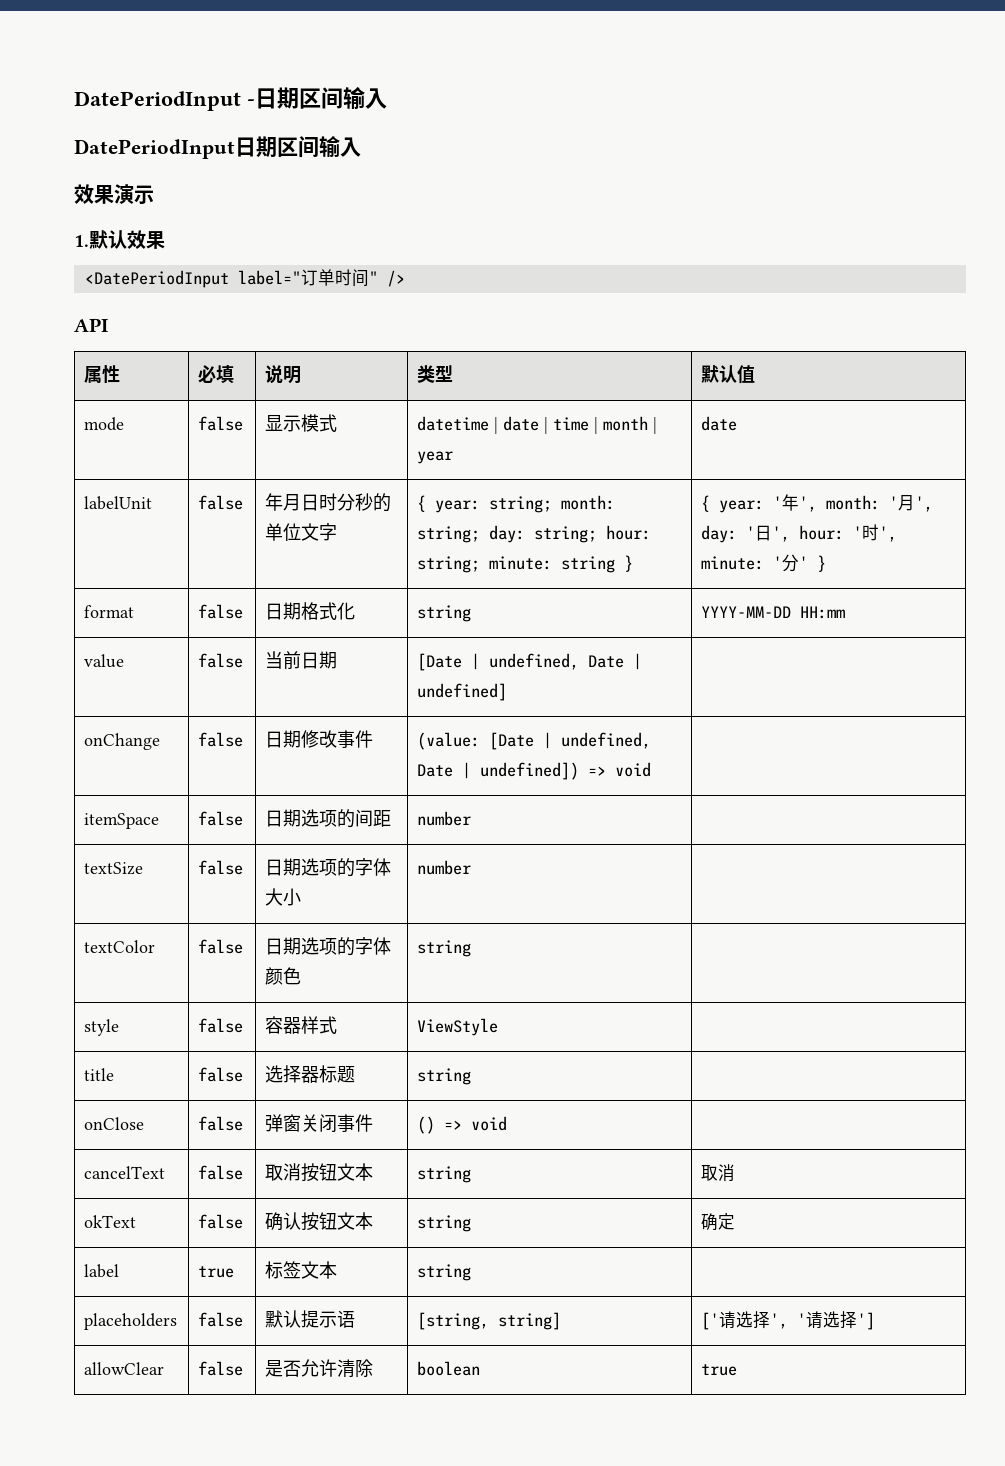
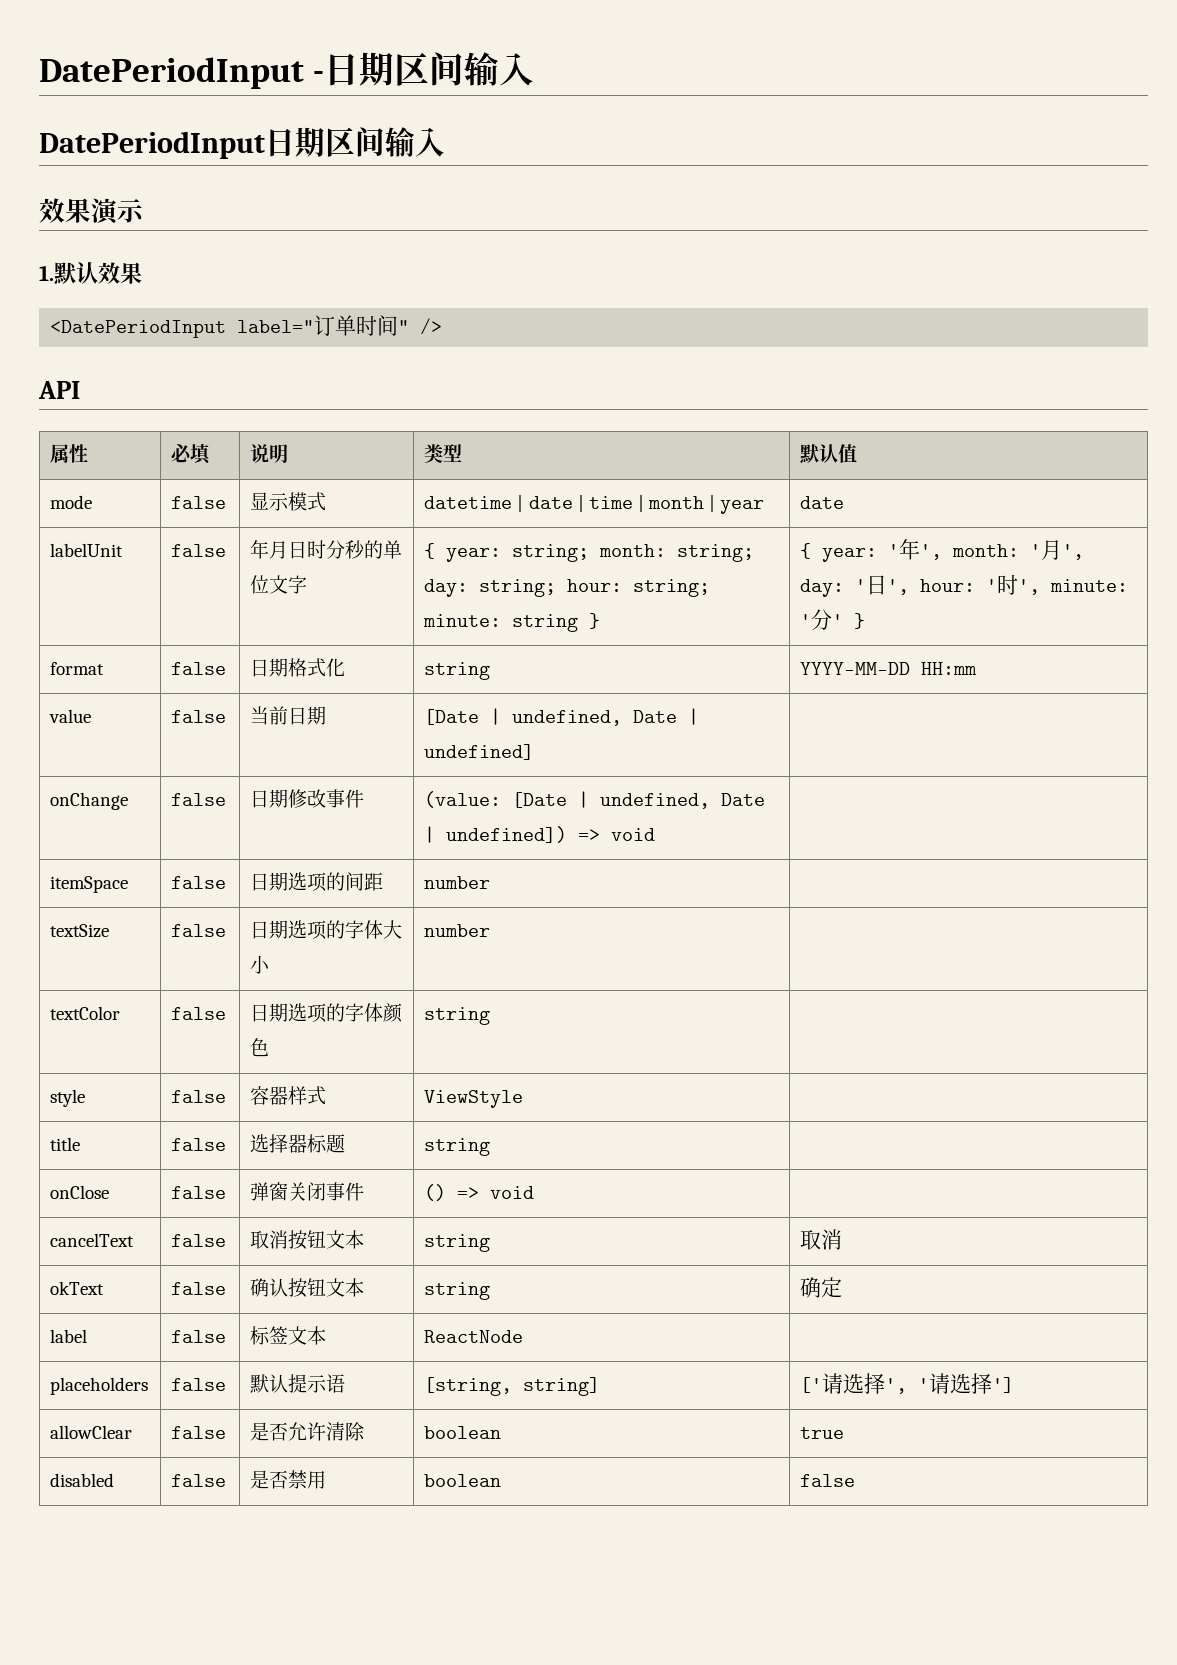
- label | true | 标签文本 | string |
+ label | false | 标签文本 | ReactNode |
+ disabled | false | 是否禁用 | boolean | false

